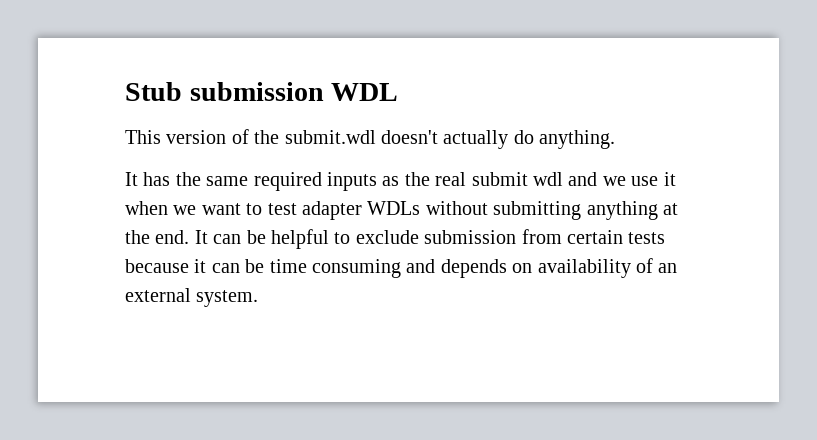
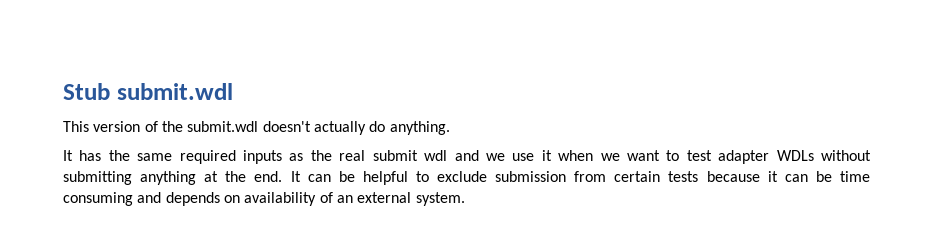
- Stub submission WDL
+ Stub submit.wdl

